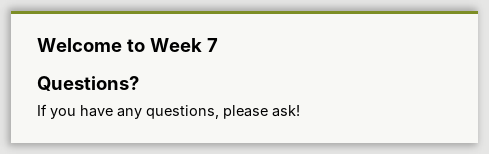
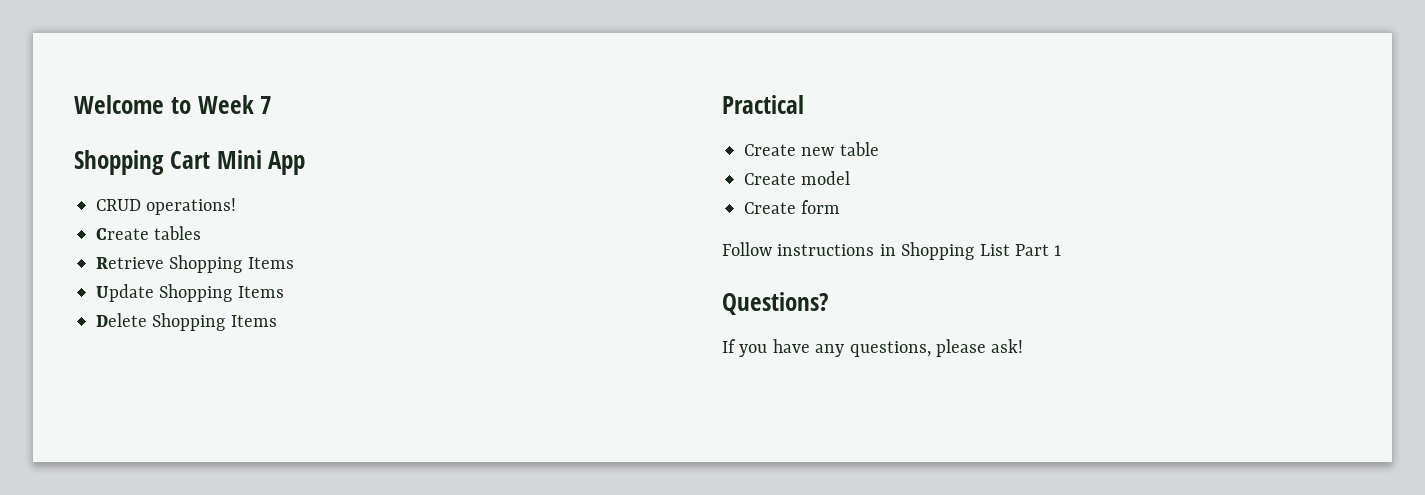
+ Shopping Cart Mini App
+ CRUD operations!
+ Create tables
+ Retrieve Shopping Items
+ Update Shopping Items
+ Delete Shopping Items
+ Practical
+ Create new table
+ Create model
+ Create form
+ Follow instructions in Shopping List Part 1

